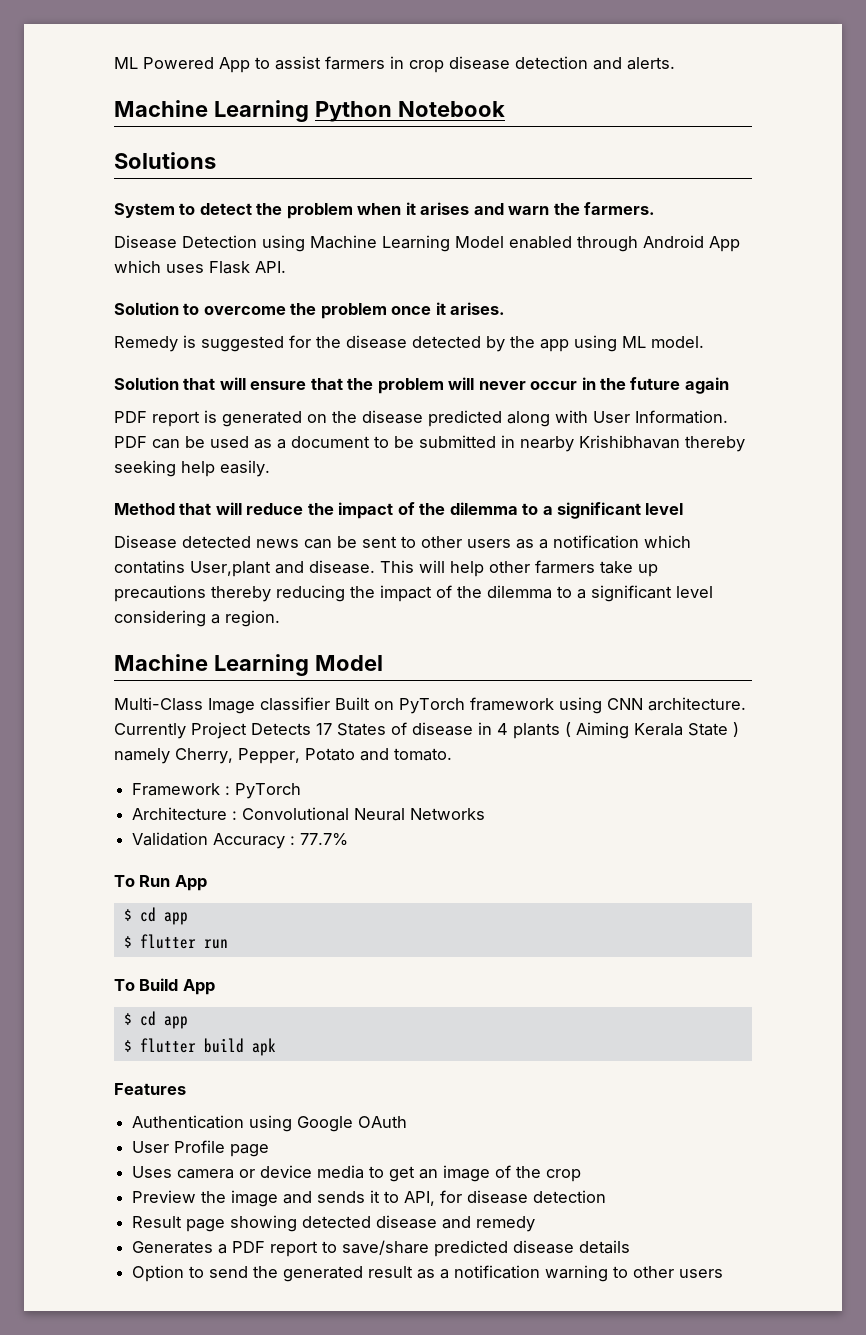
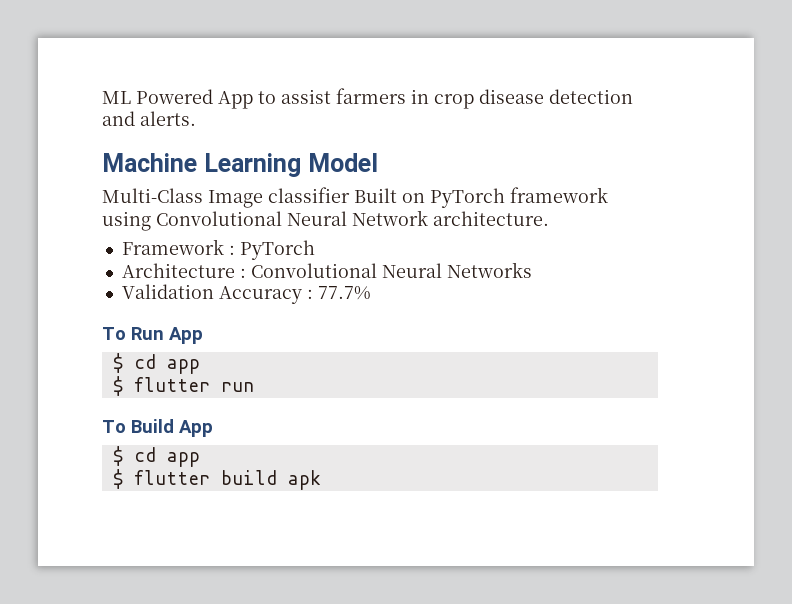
- Machine Learning Python Notebook
- Solutions
- System to detect the problem when it arises and warn the farmers.
- Disease Detection using Machine Learning Model enabled through Android App which uses Flask API.
- Solution to overcome the problem once it arises.
- Remedy is suggested for the disease detected by the app using ML model.
- Solution that will ensure that the problem will never occur in the future again
- PDF report is generated on the disease predicted along with User Information. PDF can be used as a document to be submitted in nearby Krishibhavan thereby seeking help easily.
- Method that will reduce the impact of the dilemma to a significant level
- Disease detected news can be sent to other users as a notification which contatins User,plant and disease. This will help other farmers take up precautions thereby reducing the impact of the dilemma to a significant level considering a region.
- Multi-Class Image classifier Built on PyTorch framework using CNN architecture. Currently Project Detects 17 States of disease in 4 plants ( Aiming Kerala State ) namely Cherry, Pepper, Potato and tomato.
+ Multi-Class Image classifier Built on PyTorch framework using Convolutional Neural Network architecture.
- Features
- Authentication using Google OAuth
- User Profile page
- Uses camera or device media to get an image of the crop
- Preview the image and sends it to API, for disease detection
- Result page showing detected disease and remedy
- Generates a PDF report to save/share predicted disease details
- Option to send the generated result as a notification warning to other users

